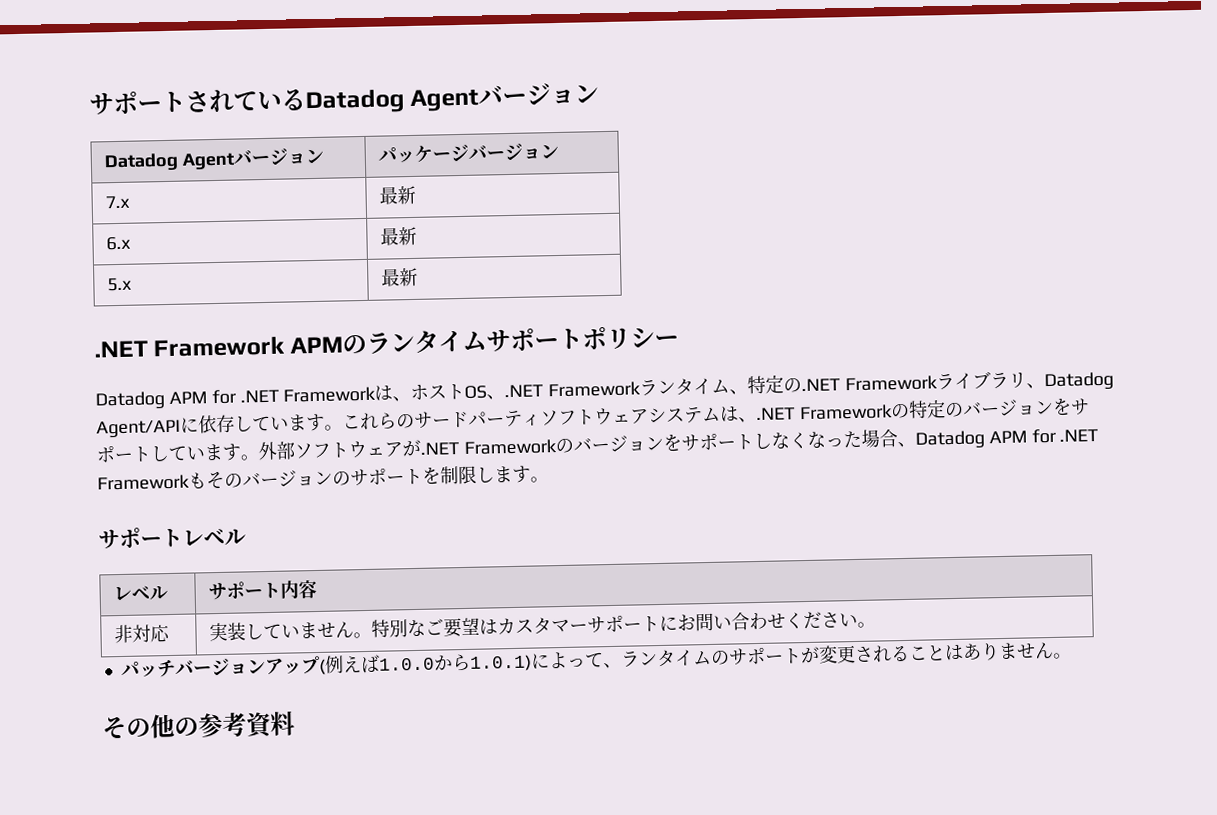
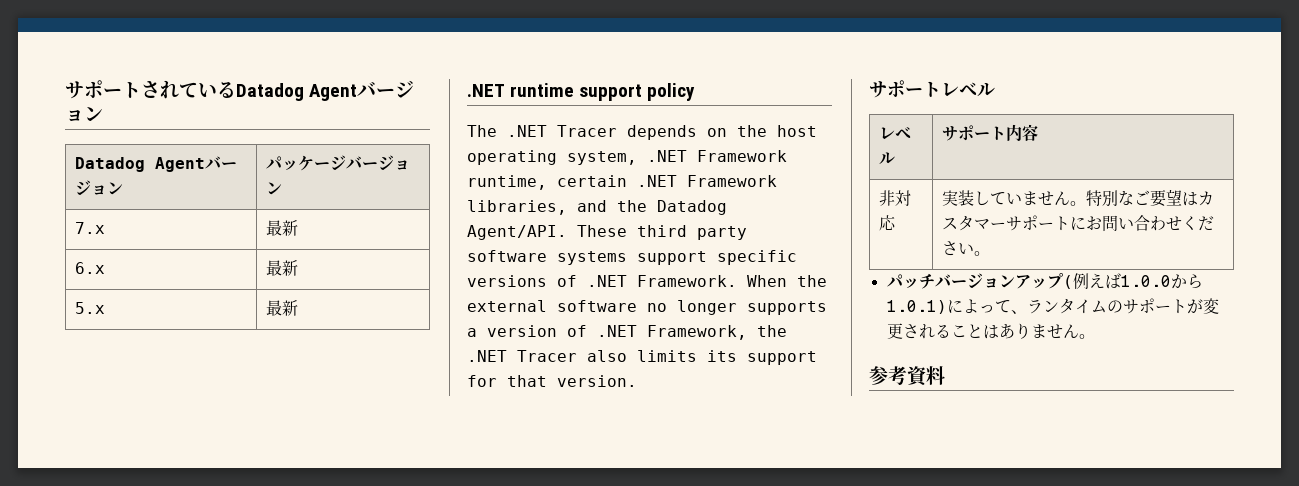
- .NET Framework APMのランタイムサポートポリシー
- Datadog APM for .NET Frameworkは、ホストOS、.NET Frameworkランタイム、特定の.NET Frameworkライブラリ、Datadog Agent/APIに依存しています。これらのサードパーティソフトウェアシステムは、.NET Frameworkの特定のバージョンをサポートしています。外部ソフトウェアが.NET Frameworkのバージョンをサポートしなくなった場合、Datadog APM for .NET Frameworkもそのバージョンのサポートを制限します。
+ .NET runtime support policy
+ The .NET Tracer depends on the host operating system, .NET Framework runtime, certain .NET Framework libraries, and the Datadog Agent/API. These third party software systems support specific versions of .NET Framework. When the external software no longer supports a version of .NET Framework, the .NET Tracer also limits its support for that version.
- その他の参考資料
+ 参考資料

